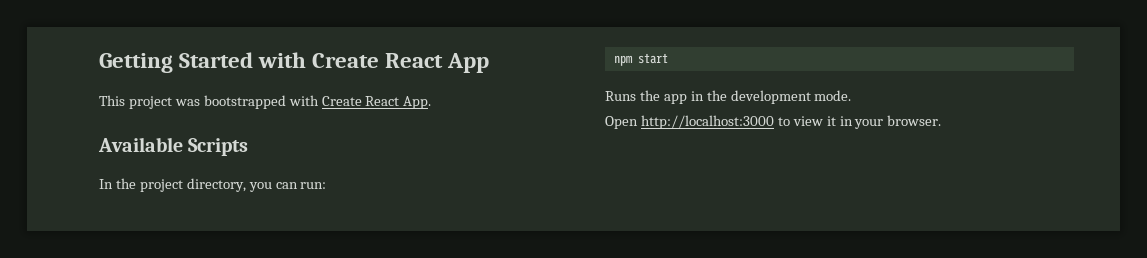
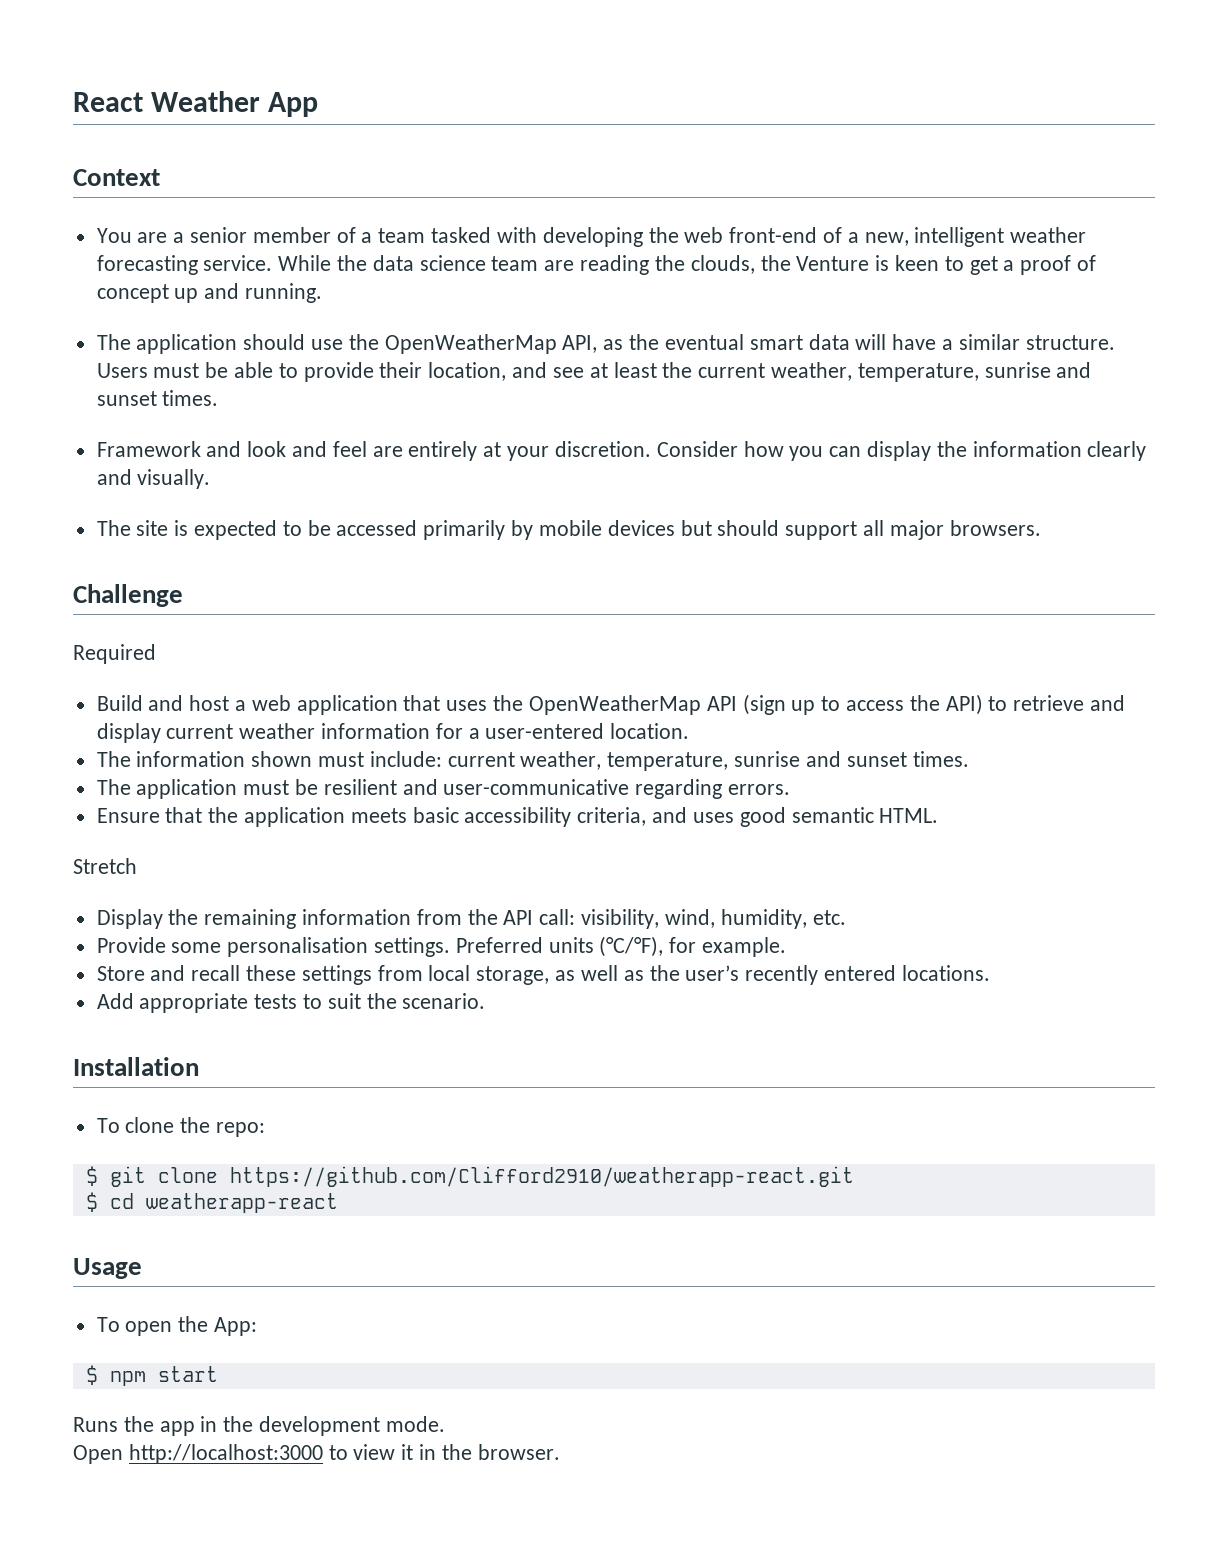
- Getting Started with Create React App
- This project was bootstrapped with Create React App.
- Available Scripts
- In the project directory, you can run:
- npm start
+ React Weather App
+ Context
+ You are a senior member of a team tasked with developing the web front-end of a new, intelligent weather forecasting service. While the data science team are reading the clouds, the Venture is keen to get a proof of concept up and running.
+ The application should use the OpenWeatherMap API, as the eventual smart data will have a similar structure. Users must be able to provide their location, and see at least the current weather, temperature, sunrise and sunset times.
+ Framework and look and feel are entirely at your discretion. Consider how you can display the information clearly and visually.
+ The site is expected to be accessed primarily by mobile devices but should support all major browsers.
+ Challenge
+ Required
+ Build and host a web application that uses the OpenWeatherMap API (sign up to access the API) to retrieve and display current weather information for a user-entered location.
+ The information shown must include: current weather, temperature, sunrise and sunset times.
+ The application must be resilient and user-communicative regarding errors.
+ Ensure that the application meets basic accessibility criteria, and uses good semantic HTML.
+ Stretch
+ Display the remaining information from the API call: visibility, wind, humidity, etc.
+ Provide some personalisation settings. Preferred units (°C/°F), for example.
+ Store and recall these settings from local storage, as well as the user’s recently entered locations.
+ Add appropriate tests to suit the scenario.
+ Installation
+ To clone the repo:
+ $ git clone https://github.com/Clifford2910/weatherapp-react.git
+ $ cd weatherapp-react
+ Usage
+ To open the App:
+ $ npm start
- Open http://localhost:3000 to view it in your browser.
+ Open http://localhost:3000 to view it in the browser.

